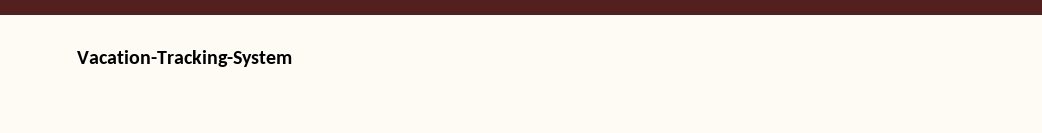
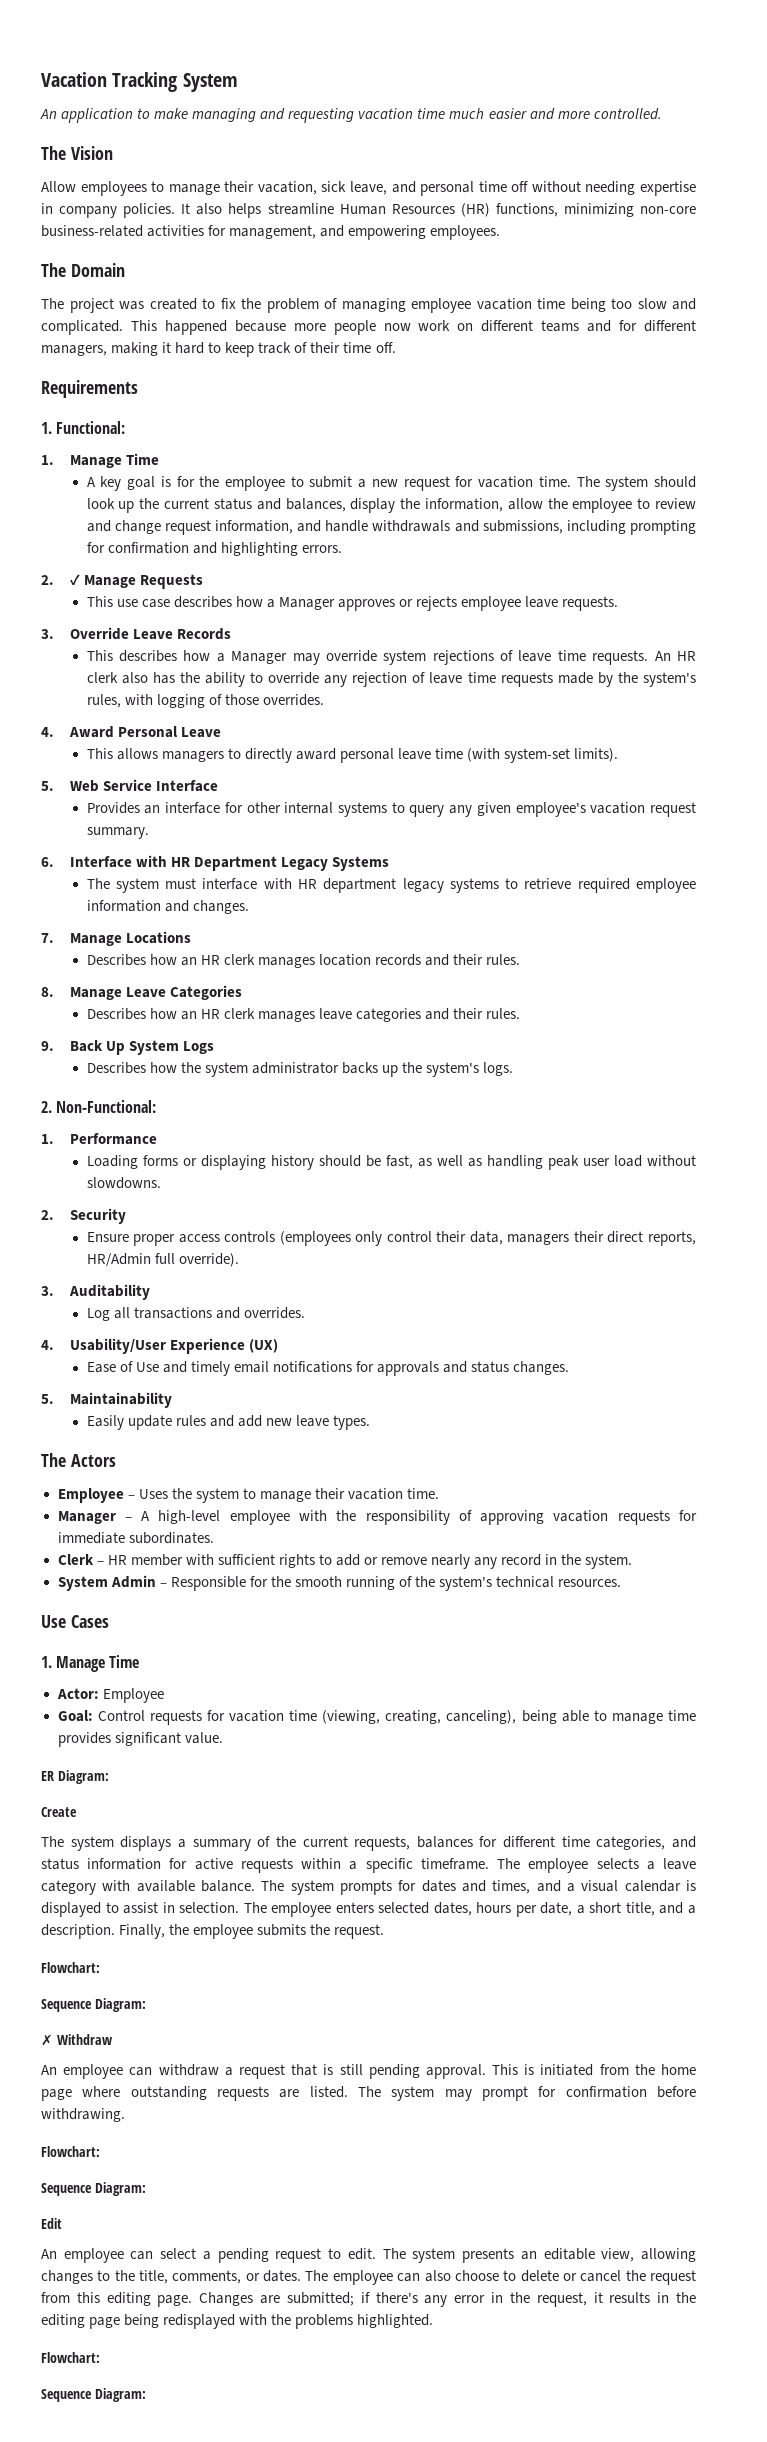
- Vacation-Tracking-System
+ Vacation Tracking System
+ An application to make managing and requesting vacation time much easier and more controlled.
+ The Vision
+ Allow employees to manage their vacation, sick leave, and personal time off without needing expertise in company policies. It also helps streamline Human Resources (HR) functions, minimizing non-core business-related activities for management, and empowering employees.
+ The Domain
+ The project was created to fix the problem of managing employee vacation time being too slow and complicated. This happened because more people now work on different teams and for different managers, making it hard to keep track of their time off.
+ Requirements
+ 1. Functional:
+ 1. Manage Time
+ A key goal is for the employee to submit a new request for vacation time. The system should look up the current status and balances, display the information, allow the employee to review and change request information, and handle withdrawals and submissions, including prompting for confirmation and highlighting errors.
+ 2. ✓ Manage Requests
+ This use case describes how a Manager approves or rejects employee leave requests.
+ 3. Override Leave Records
+ This describes how a Manager may override system rejections of leave time requests. An HR clerk also has the ability to override any rejection of leave time requests made by the system's rules, with logging of those overrides.
+ 4. Award Personal Leave
+ This allows managers to directly award personal leave time (with system-set limits).
+ 5. Web Service Interface
+ Provides an interface for other internal systems to query any given employee's vacation request summary.
+ 6. Interface with HR Department Legacy Systems
+ The system must interface with HR department legacy systems to retrieve required employee information and changes.
+ 7. Manage Locations
+ Describes how an HR clerk manages location records and their rules.
+ 8. Manage Leave Categories
+ Describes how an HR clerk manages leave categories and their rules.
+ 9. Back Up System Logs
+ Describes how the system administrator backs up the system's logs.
+ 2. Non-Functional:
+ 1. Performance
+ Loading forms or displaying history should be fast, as well as handling peak user load without slowdowns.
+ 2. Security
+ Ensure proper access controls (employees only control their data, managers their direct reports, HR/Admin full override).
+ 3. Auditability
+ Log all transactions and overrides.
+ 4. Usability/User Experience (UX)
+ Ease of Use and timely email notifications for approvals and status changes.
+ 5. Maintainability
+ Easily update rules and add new leave types.
+ The Actors
+ Employee – Uses the system to manage their vacation time.
+ Manager – A high-level employee with the responsibility of approving vacation requests for immediate subordinates.
+ Clerk – HR member with sufficient rights to add or remove nearly any record in the system.
+ System Admin – Responsible for the smooth running of the system's technical resources.
+ Use Cases
+ 1. Manage Time
+ Actor: Employee
+ Goal: Control requests for vacation time (viewing, creating, canceling), being able to manage time provides significant value.
+ ER Diagram:
+ Create
+ The system displays a summary of the current requests, balances for different time categories, and status information for active requests within a specific timeframe. The employee selects a leave category with available balance. The system prompts for dates and times, and a visual calendar is displayed to assist in selection. The employee enters selected dates, hours per date, a short title, and a description. Finally, the employee submits the request.
+ Flowchart:
+ Sequence Diagram:
+ ✗ Withdraw
+ An employee can withdraw a request that is still pending approval. This is initiated from the home page where outstanding requests are listed. The system may prompt for confirmation before withdrawing.
+ Flowchart:
+ Sequence Diagram:
+ Edit
+ An employee can select a pending request to edit. The system presents an editable view, allowing changes to the title, comments, or dates. The employee can also choose to delete or cancel the request from this editing page. Changes are submitted; if there's any error in the request, it results in the editing page being redisplayed with the problems highlighted.
+ Flowchart:
+ Sequence Diagram:

